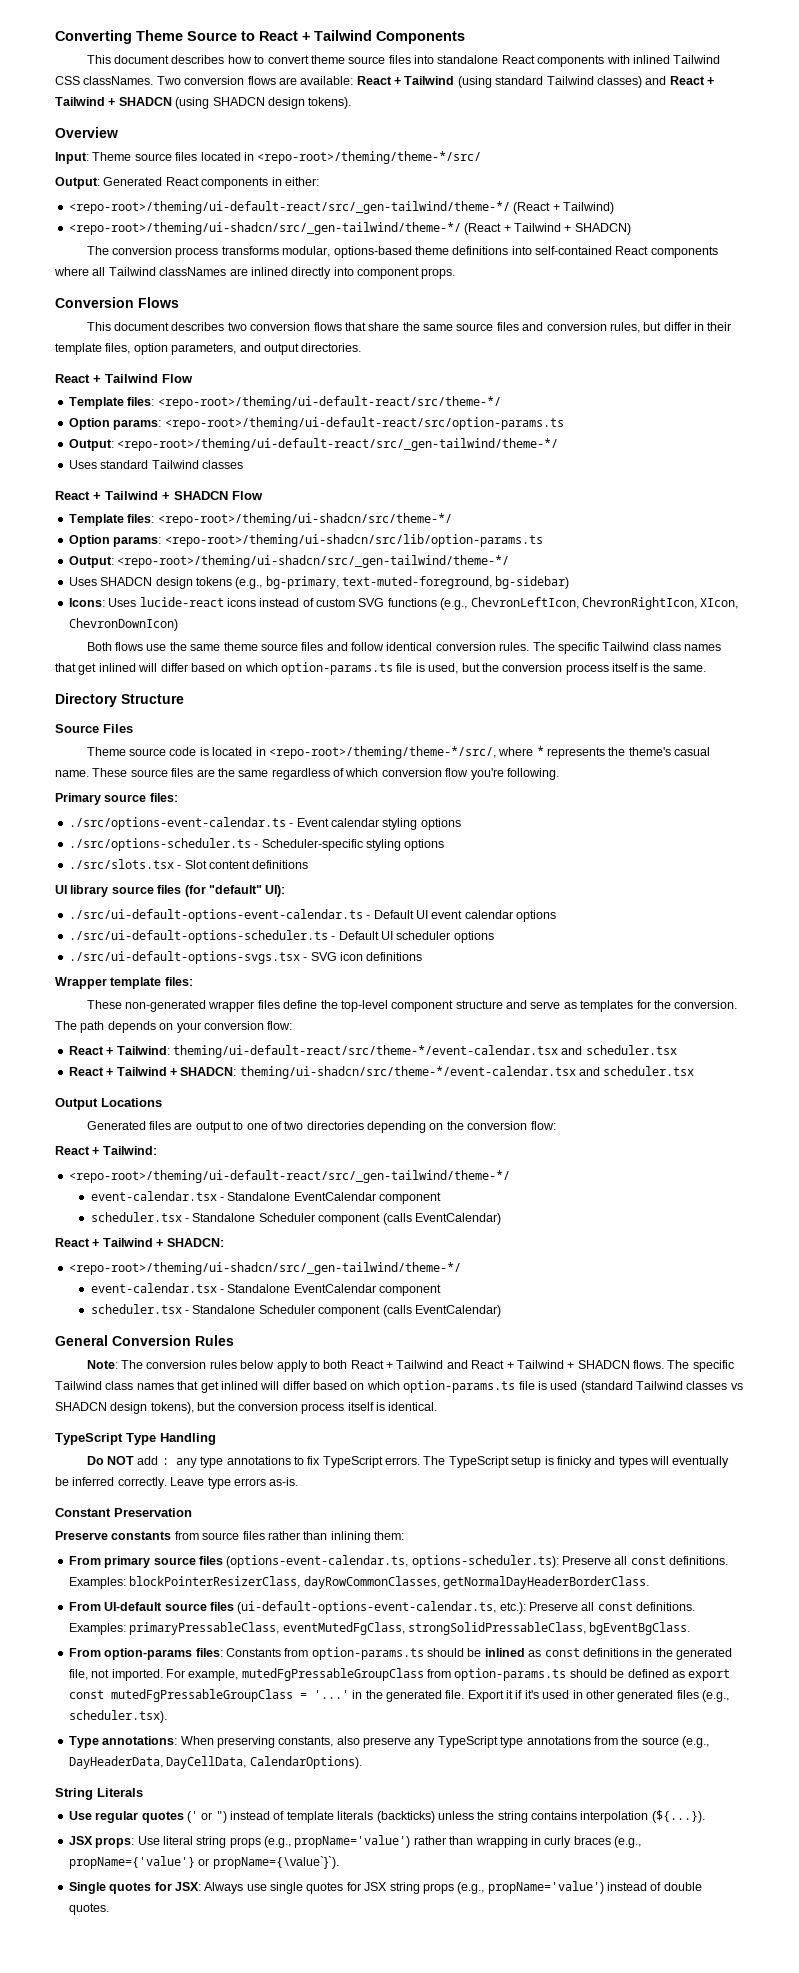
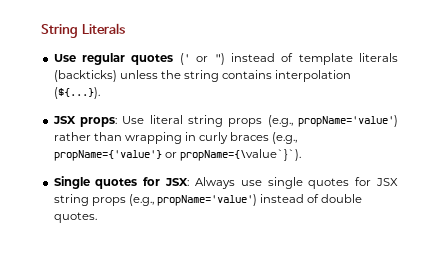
- Converting Theme Source to React + Tailwind Components
- This document describes how to convert theme source files into standalone React components with inlined Tailwind CSS classNames. Two conversion flows are available: React + Tailwind (using standard Tailwind classes) and React + Tailwind + SHADCN (using SHADCN design tokens).
- Overview
- Input: Theme source files located in <repo-root>/theming/theme-*/src/
- Output: Generated React components in either:
- <repo-root>/theming/ui-default-react/src/_gen-tailwind/theme-*/ (React + Tailwind)
- <repo-root>/theming/ui-shadcn/src/_gen-tailwind/theme-*/ (React + Tailwind + SHADCN)
- The conversion process transforms modular, options-based theme definitions into self-contained React components where all Tailwind classNames are inlined directly into component props.
- Conversion Flows
- This document describes two conversion flows that share the same source files and conversion rules, but differ in their template files, option parameters, and output directories.
- React + Tailwind Flow
- Template files: <repo-root>/theming/ui-default-react/src/theme-*/
- Option params: <repo-root>/theming/ui-default-react/src/option-params.ts
- Output: <repo-root>/theming/ui-default-react/src/_gen-tailwind/theme-*/
- Uses standard Tailwind classes
- React + Tailwind + SHADCN Flow
- Template files: <repo-root>/theming/ui-shadcn/src/theme-*/
- Option params: <repo-root>/theming/ui-shadcn/src/lib/option-params.ts
- Output: <repo-root>/theming/ui-shadcn/src/_gen-tailwind/theme-*/
- Uses SHADCN design tokens (e.g., bg-primary, text-muted-foreground, bg-sidebar)
- Icons: Uses lucide-react icons instead of custom SVG functions (e.g., ChevronLeftIcon, ChevronRightIcon, XIcon, ChevronDownIcon)
- Both flows use the same theme source files and follow identical conversion rules. The specific Tailwind class names that get inlined will differ based on which option-params.ts file is used, but the conversion process itself is the same.
- Directory Structure
- Source Files
- Theme source code is located in <repo-root>/theming/theme-*/src/, where * represents the theme's casual name. These source files are the same regardless of which conversion flow you're following.
- Primary source files:
- ./src/options-event-calendar.ts - Event calendar styling options
- ./src/options-scheduler.ts - Scheduler-specific styling options
- ./src/slots.tsx - Slot content definitions
- UI library source files (for "default" UI):
- ./src/ui-default-options-event-calendar.ts - Default UI event calendar options
- ./src/ui-default-options-scheduler.ts - Default UI scheduler options
- ./src/ui-default-options-svgs.tsx - SVG icon definitions
- Wrapper template files:
- These non-generated wrapper files define the top-level component structure and serve as templates for the conversion. The path depends on your conversion flow:
- React + Tailwind: theming/ui-default-react/src/theme-*/event-calendar.tsx and scheduler.tsx
- React + Tailwind + SHADCN: theming/ui-shadcn/src/theme-*/event-calendar.tsx and scheduler.tsx
- Output Locations
- Generated files are output to one of two directories depending on the conversion flow:
- React + Tailwind:
- <repo-root>/theming/ui-default-react/src/_gen-tailwind/theme-*/
- event-calendar.tsx - Standalone EventCalendar component
- scheduler.tsx - Standalone Scheduler component (calls EventCalendar)
- React + Tailwind + SHADCN:
- <repo-root>/theming/ui-shadcn/src/_gen-tailwind/theme-*/
- event-calendar.tsx - Standalone EventCalendar component
- scheduler.tsx - Standalone Scheduler component (calls EventCalendar)
- General Conversion Rules
- Note: The conversion rules below apply to both React + Tailwind and React + Tailwind + SHADCN flows. The specific Tailwind class names that get inlined will differ based on which option-params.ts file is used (standard Tailwind classes vs SHADCN design tokens), but the conversion process itself is identical.
- TypeScript Type Handling
- Do NOT add : any type annotations to fix TypeScript errors. The TypeScript setup is finicky and types will eventually be inferred correctly. Leave type errors as-is.
- Constant Preservation
- Preserve constants from source files rather than inlining them:
- From primary source files (options-event-calendar.ts, options-scheduler.ts): Preserve all const definitions. Examples: blockPointerResizerClass, dayRowCommonClasses, getNormalDayHeaderBorderClass.
- From UI-default source files (ui-default-options-event-calendar.ts, etc.): Preserve all const definitions. Examples: primaryPressableClass, eventMutedFgClass, strongSolidPressableClass, bgEventBgClass.
- From option-params files: Constants from option-params.ts should be inlined as const definitions in the generated file, not imported. For example, mutedFgPressableGroupClass from option-params.ts should be defined as export const mutedFgPressableGroupClass = '...' in the generated file. Export it if it's used in other generated files (e.g., scheduler.tsx).
- Type annotations: When preserving constants, also preserve any TypeScript type annotations from the source (e.g., DayHeaderData, DayCellData, CalendarOptions).

